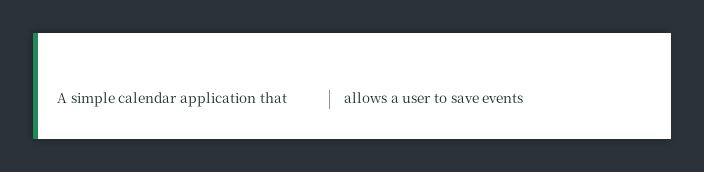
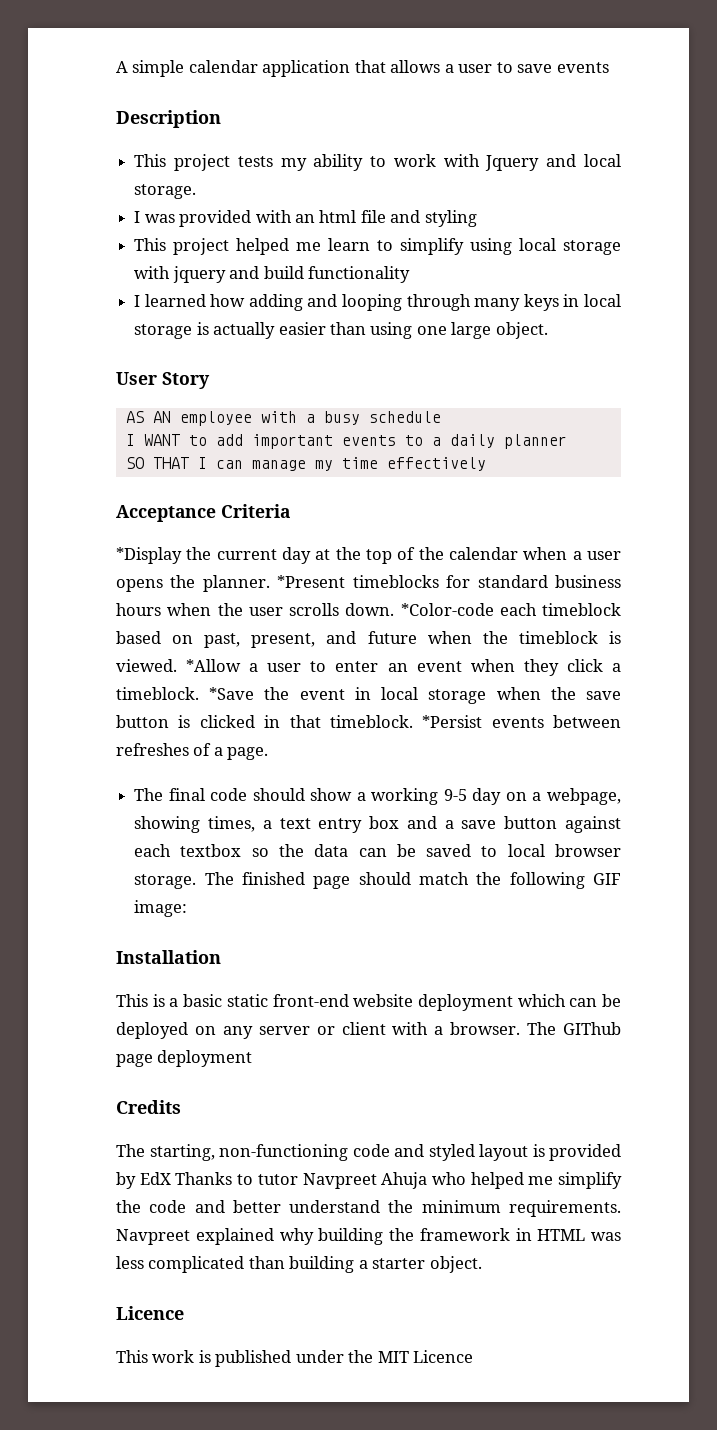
+ Description
+ This project tests my ability to work with Jquery and local storage.
+ I was provided with an html file and styling
+ This project helped me learn to simplify using local storage with jquery and build functionality
+ I learned how adding and looping through many keys in local storage is actually easier than using one large object.
+ User Story
+ AS AN employee with a busy schedule
+ I WANT to add important events to a daily planner
+ SO THAT I can manage my time effectively
+ Acceptance Criteria
+ *Display the current day at the top of the calendar when a user opens the planner. *Present timeblocks for standard business hours when the user scrolls down. *Color-code each timeblock based on past, present, and future when the timeblock is viewed. *Allow a user to enter an event when they click a timeblock. *Save the event in local storage when the save button is clicked in that timeblock. *Persist events between refreshes of a page.
+ The final code should show a working 9-5 day on a webpage, showing times, a text entry box and a save button against each textbox so the data can be saved to local browser storage. The finished page should match the following GIF image:
+ Installation
+ This is a basic static front-end website deployment which can be deployed on any server or client with a browser. The GIThub page deployment
+ Credits
+ The starting, non-functioning code and styled layout is provided by EdX Thanks to tutor Navpreet Ahuja who helped me simplify the code and better understand the minimum requirements. Navpreet explained why building the framework in HTML was less complicated than building a starter object.
+ Licence
+ This work is published under the MIT Licence

